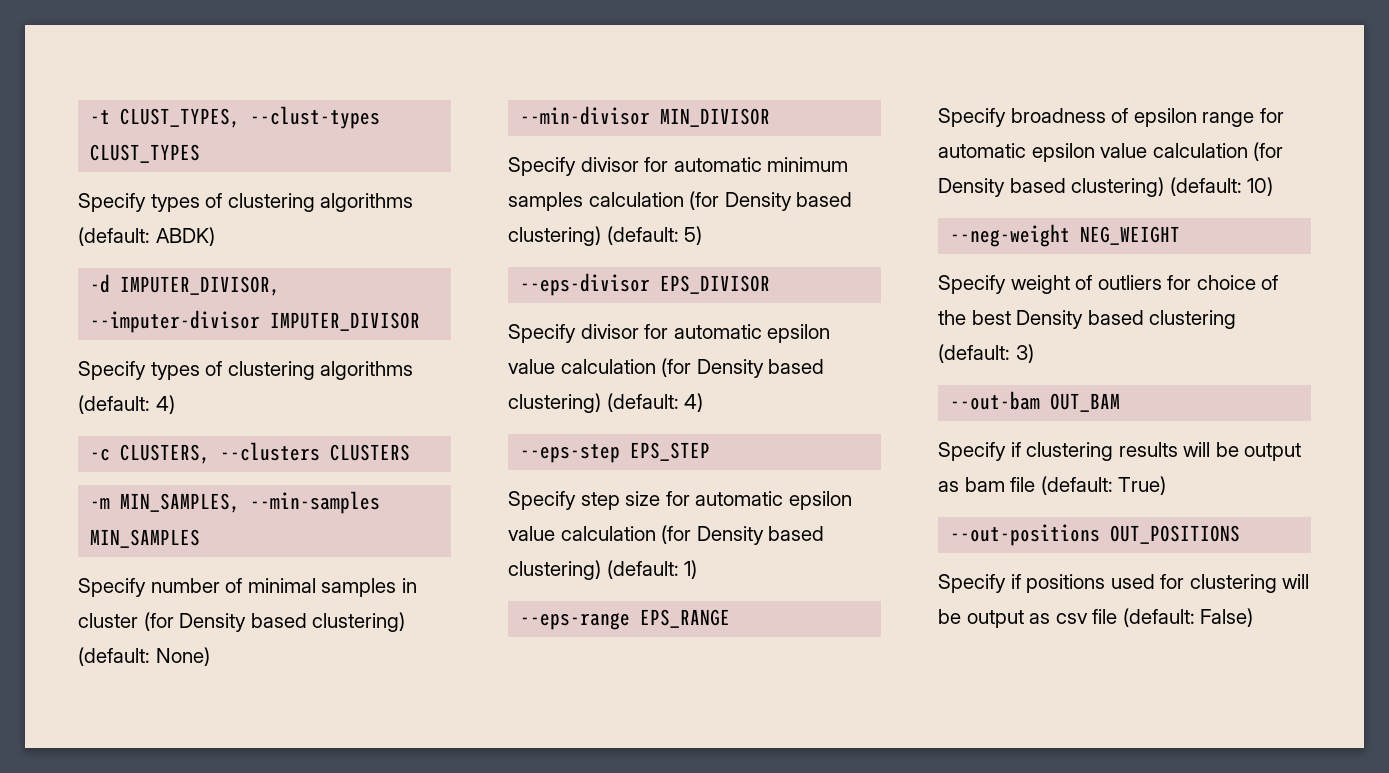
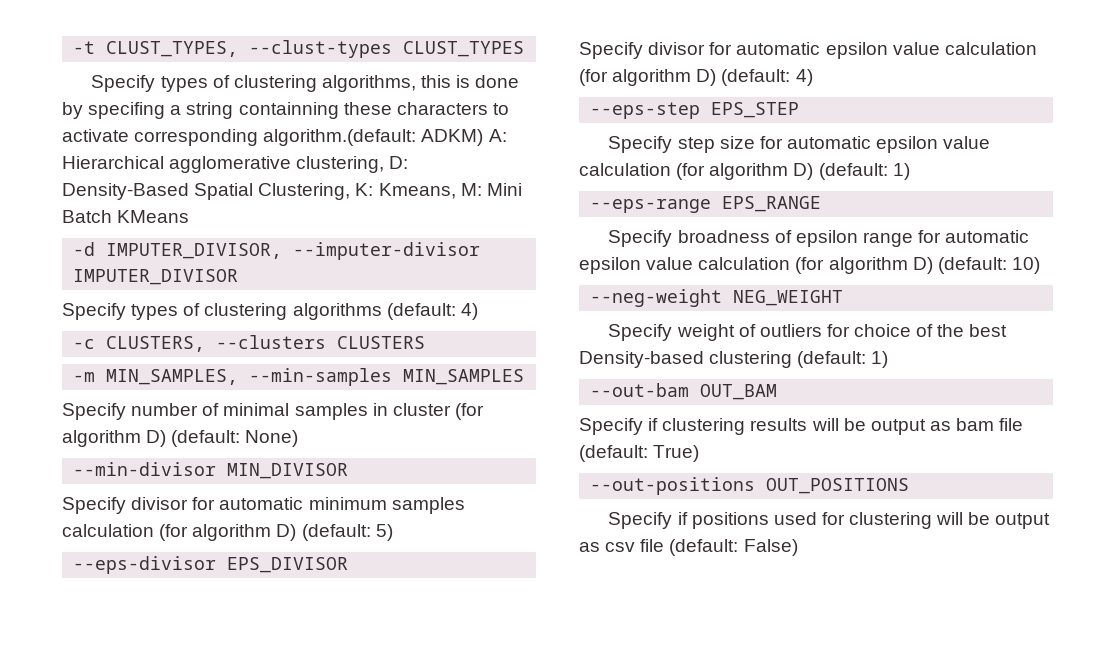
- Specify types of clustering algorithms (default: ABDK)
+ Specify types of clustering algorithms, this is done by specifing a string containning these characters to activate corresponding algorithm.(default: ADKM) A: Hierarchical agglomerative clustering, D: Density-Based Spatial Clustering, K: Kmeans, M: Mini Batch KMeans
- Specify number of minimal samples in cluster (for Density based clustering) (default: None)
+ Specify number of minimal samples in cluster (for algorithm D) (default: None)
- Specify divisor for automatic minimum samples calculation (for Density based clustering) (default: 5)
+ Specify divisor for automatic minimum samples calculation (for algorithm D) (default: 5)
- Specify divisor for automatic epsilon value calculation (for Density based clustering) (default: 4)
+ Specify divisor for automatic epsilon value calculation (for algorithm D) (default: 4)
- Specify step size for automatic epsilon value calculation (for Density based clustering) (default: 1)
+ Specify step size for automatic epsilon value calculation (for algorithm D) (default: 1)
- Specify broadness of epsilon range for automatic epsilon value calculation (for Density based clustering) (default: 10)
+ Specify broadness of epsilon range for automatic epsilon value calculation (for algorithm D) (default: 10)
- Specify weight of outliers for choice of the best Density based clustering (default: 3)
+ Specify weight of outliers for choice of the best Density-based clustering (default: 1)

